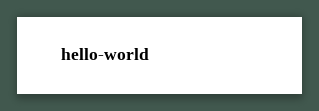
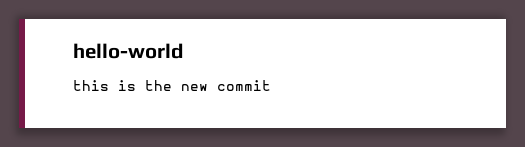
+ this is the new commit

